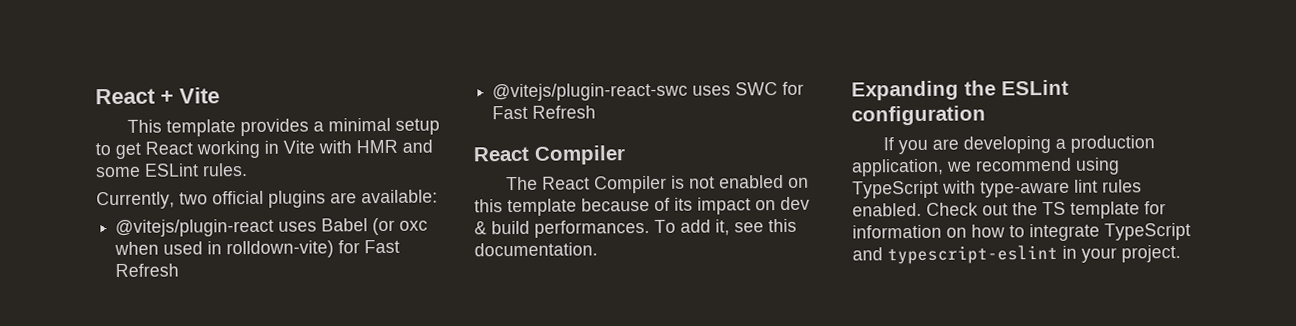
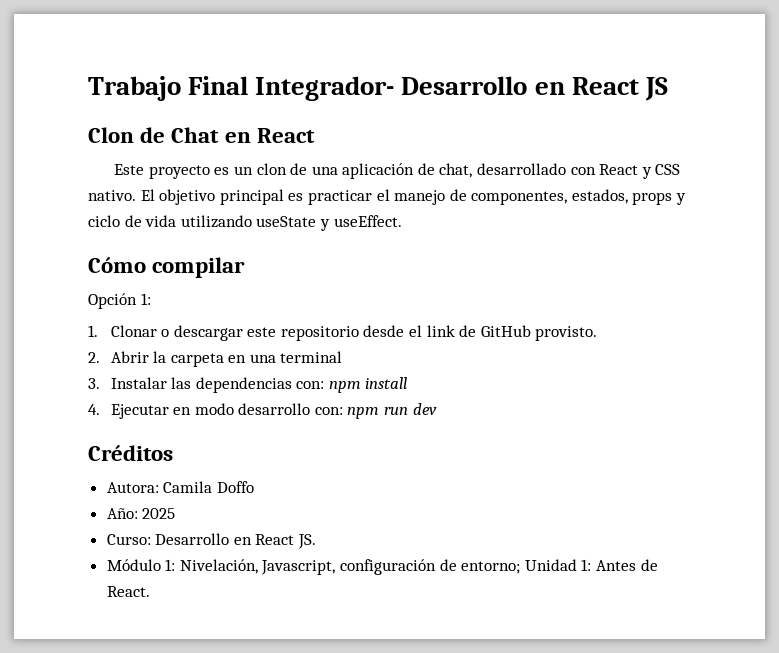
- React + Vite
- This template provides a minimal setup to get React working in Vite with HMR and some ESLint rules.
- Currently, two official plugins are available:
- @vitejs/plugin-react uses Babel (or oxc when used in rolldown-vite) for Fast Refresh
- @vitejs/plugin-react-swc uses SWC for Fast Refresh
- React Compiler
- The React Compiler is not enabled on this template because of its impact on dev & build performances. To add it, see this documentation.
- Expanding the ESLint configuration
- If you are developing a production application, we recommend using TypeScript with type-aware lint rules enabled. Check out the TS template for information on how to integrate TypeScript and typescript-eslint in your project.
+ Trabajo Final Integrador- Desarrollo en React JS
+ Clon de Chat en React
+ Este proyecto es un clon de una aplicación de chat, desarrollado con React y CSS nativo. El objetivo principal es practicar el manejo de componentes, estados, props y ciclo de vida utilizando useState y useEffect.
+ Cómo compilar
+ Opción 1:
+ 1. Clonar o descargar este repositorio desde el link de GitHub provisto.
+ 2. Abrir la carpeta en una terminal
+ 3. Instalar las dependencias con: npm install
+ 4. Ejecutar en modo desarrollo con: npm run dev
+ Créditos
+ Autora: Camila Doffo
+ Año: 2025
+ Curso: Desarrollo en React JS.
+ Módulo 1: Nivelación, Javascript, configuración de entorno; Unidad 1: Antes de React.

